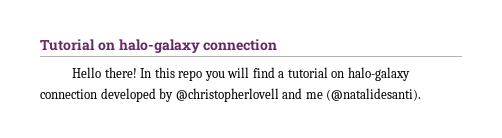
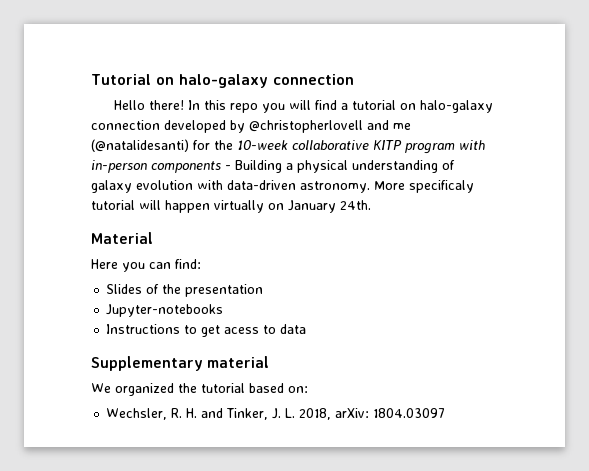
- In this repo you will find a tutorial on halo-galaxy connection developed by @christopherlovell and me (@natalidesanti).
+ In this repo you will find a tutorial on halo-galaxy connection developed by @christopherlovell and me (@natalidesanti) for the 10-week collaborative KITP program with in-person components - Building a physical understanding of galaxy evolution with data-driven astronomy. More specificaly tutorial will happen virtually on January 24th.
+ Material
+ Here you can find:
+ Slides of the presentation
+ Jupyter-notebooks
+ Instructions to get acess to data
+ Supplementary material
+ We organized the tutorial based on:
+ Wechsler, R. H. and Tinker, J. L. 2018, arXiv: 1804.03097

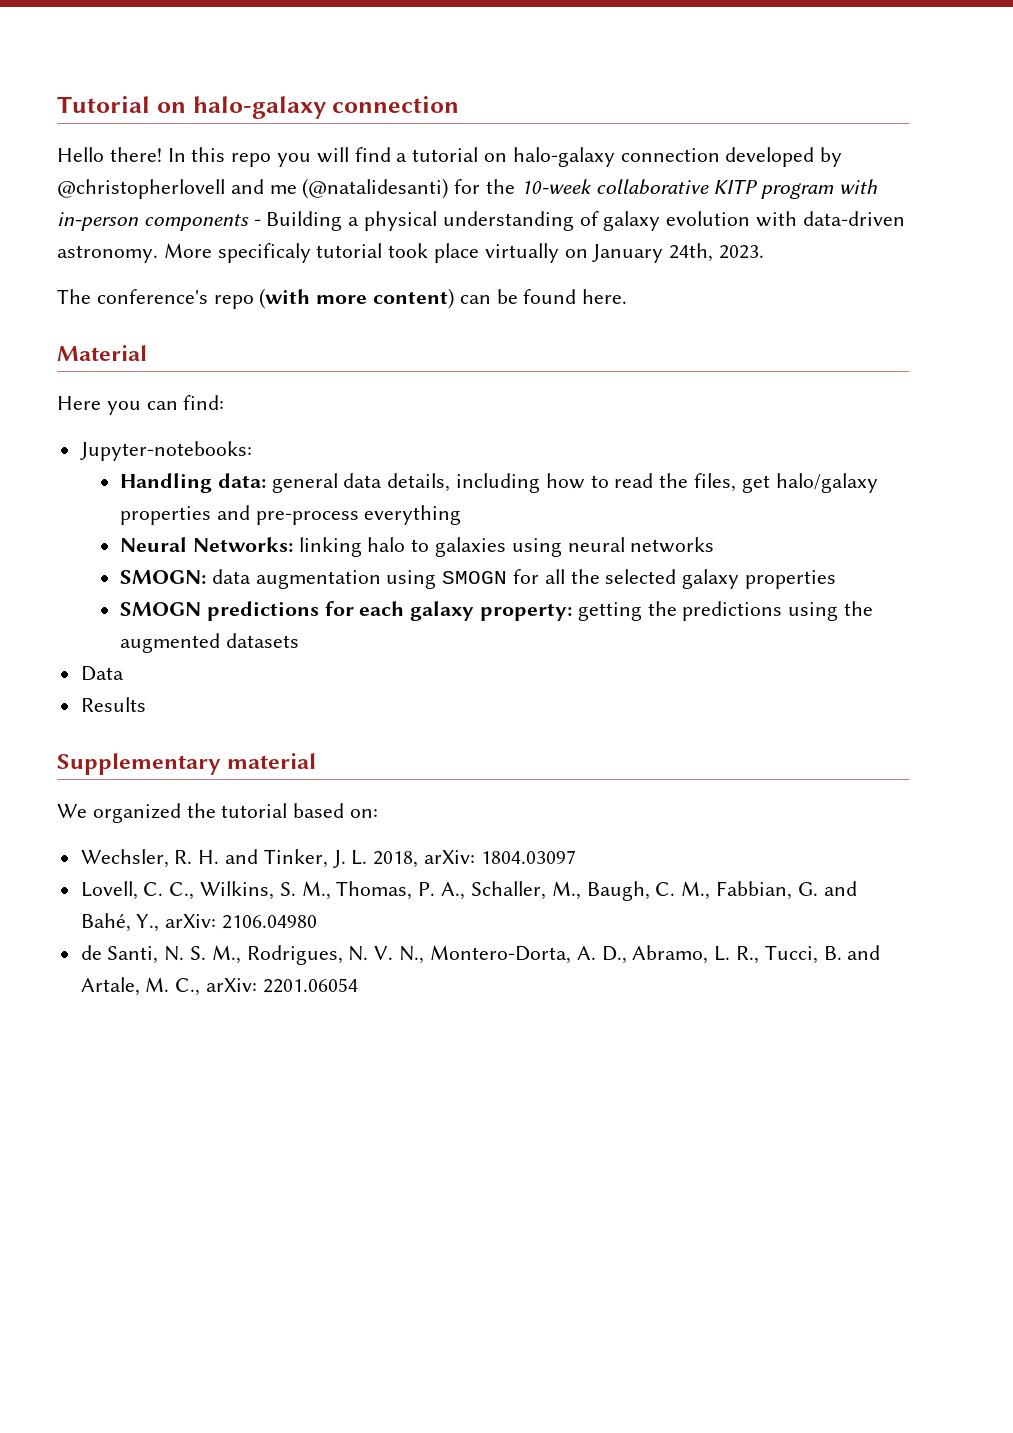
- More specificaly tutorial will happen virtually on January 24th.
+ More specificaly tutorial took place virtually on January 24th, 2023.
+ The conference's repo (with more content) can be found here.
- Slides of the presentation
- Jupyter-notebooks
- Instructions to get acess to data
+ Jupyter-notebooks:
+ Handling data: general data details, including how to read the files, get halo/galaxy properties and pre-process everything
+ Neural Networks: linking halo to galaxies using neural networks
+ SMOGN: data augmentation using SMOGN for all the selected galaxy properties
+ SMOGN predictions for each galaxy property: getting the predictions using the augmented datasets
+ Data
+ Results
+ Lovell, C. C., Wilkins, S. M., Thomas, P. A., Schaller, M., Baugh, C. M., Fabbian, G. and Bahé, Y., arXiv: 2106.04980
+ de Santi, N. S. M., Rodrigues, N. V. N., Montero-Dorta, A. D., Abramo, L. R., Tucci, B. and Artale, M. C., arXiv: 2201.06054

